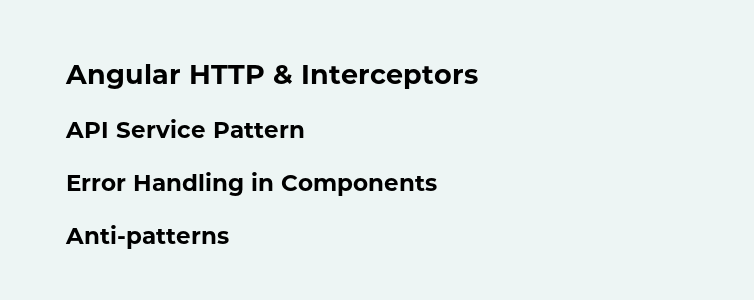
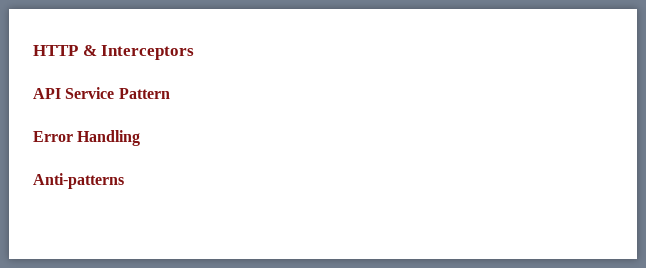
- Angular HTTP & Interceptors
+ HTTP & Interceptors
- Error Handling in Components
+ Error Handling

